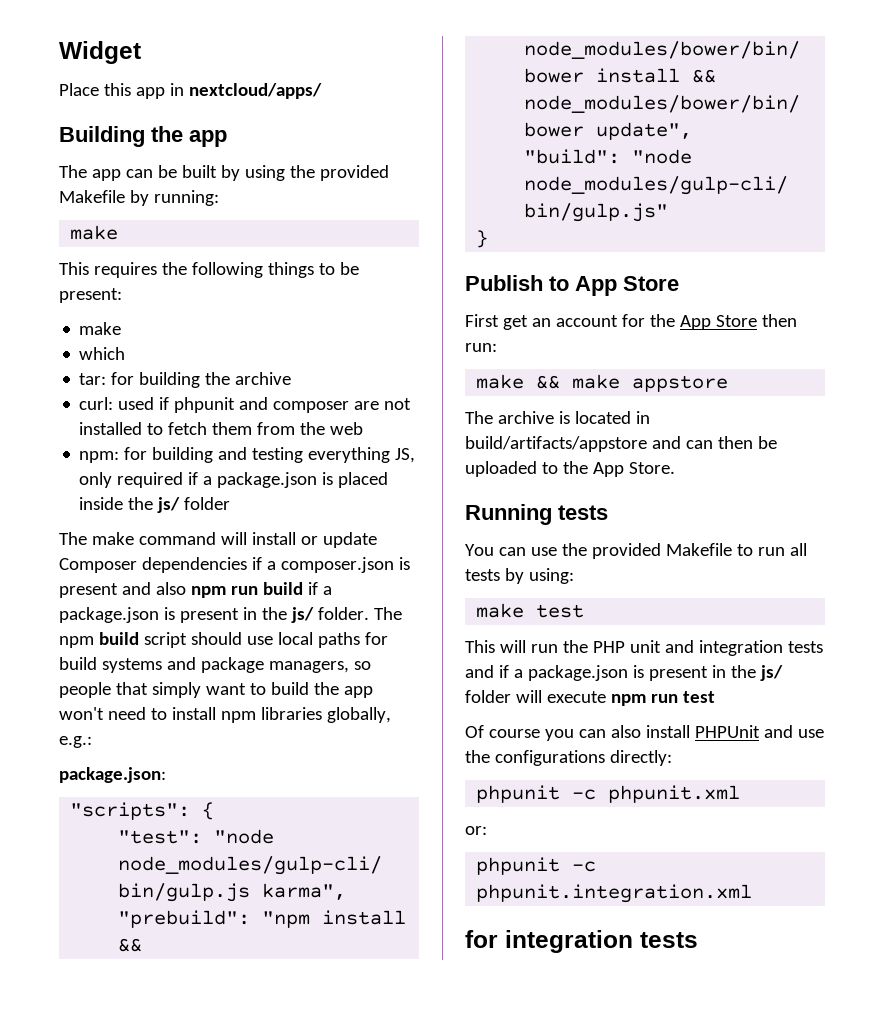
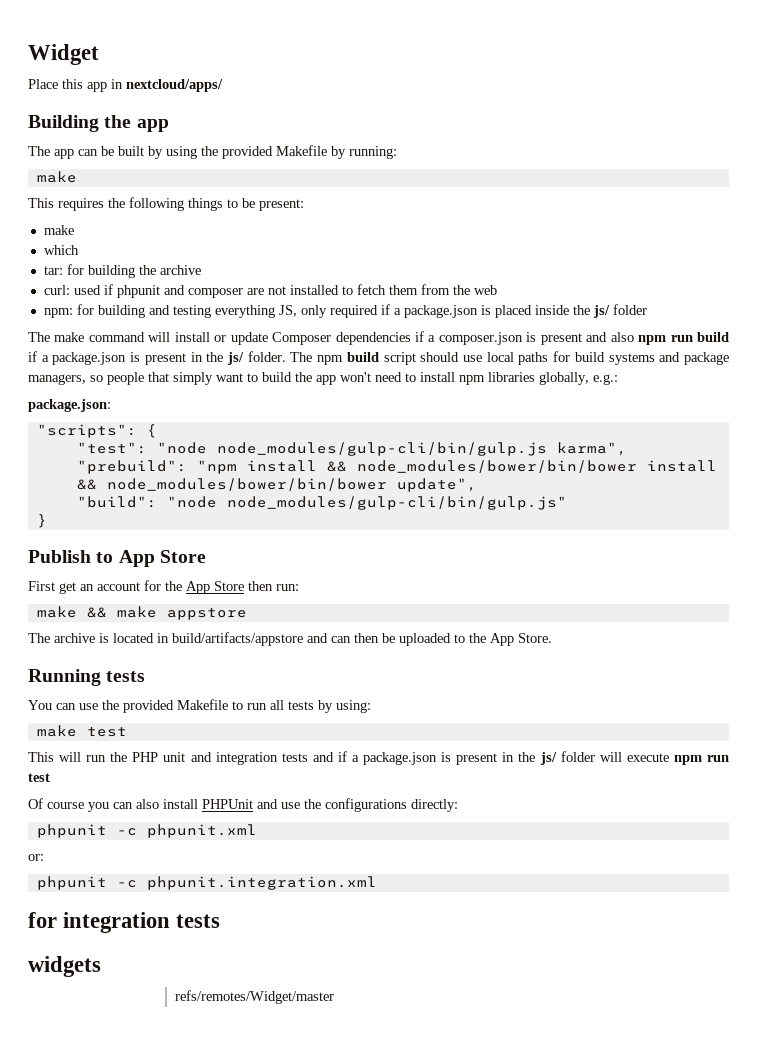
+ widgets
+ refs/remotes/Widget/master

